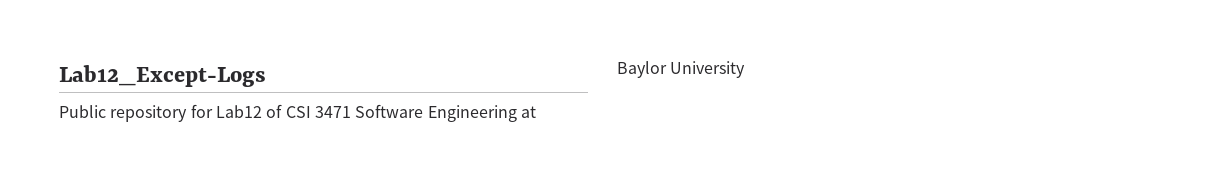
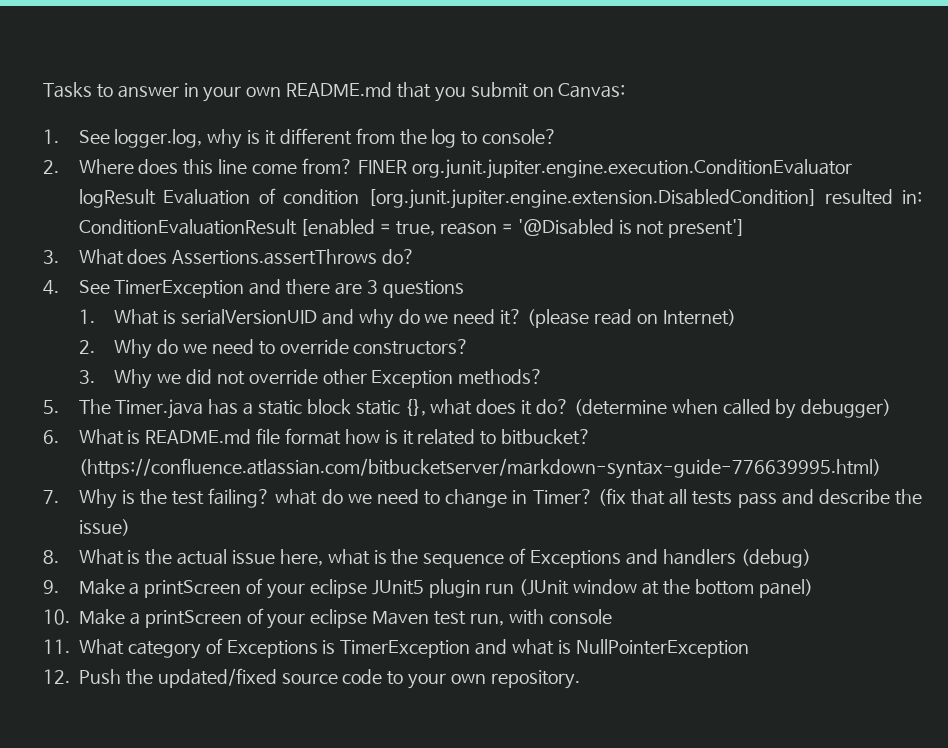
- Lab12_Except-Logs
- Public repository for Lab12 of CSI 3471 Software Engineering at Baylor University
+ Tasks to answer in your own README.md that you submit on Canvas:
+ 1. See logger.log, why is it different from the log to console?
+ 2. Where does this line come from? FINER org.junit.jupiter.engine.execution.ConditionEvaluator logResult Evaluation of condition [org.junit.jupiter.engine.extension.DisabledCondition] resulted in: ConditionEvaluationResult [enabled = true, reason = '@Disabled is not present']
+ 3. What does Assertions.assertThrows do?
+ 4. See TimerException and there are 3 questions
+ 1. What is serialVersionUID and why do we need it? (please read on Internet)
+ 2. Why do we need to override constructors?
+ 3. Why we did not override other Exception methods?
+ 5. The Timer.java has a static block static {}, what does it do? (determine when called by debugger)
+ 6. What is README.md file format how is it related to bitbucket? (https://confluence.atlassian.com/bitbucketserver/markdown-syntax-guide-776639995.html)
+ 7. Why is the test failing? what do we need to change in Timer? (fix that all tests pass and describe the issue)
+ 8. What is the actual issue here, what is the sequence of Exceptions and handlers (debug)
+ 9. Make a printScreen of your eclipse JUnit5 plugin run (JUnit window at the bottom panel)
+ 10. Make a printScreen of your eclipse Maven test run, with console
+ 11. What category of Exceptions is TimerException and what is NullPointerException
+ 12. Push the updated/fixed source code to your own repository.

